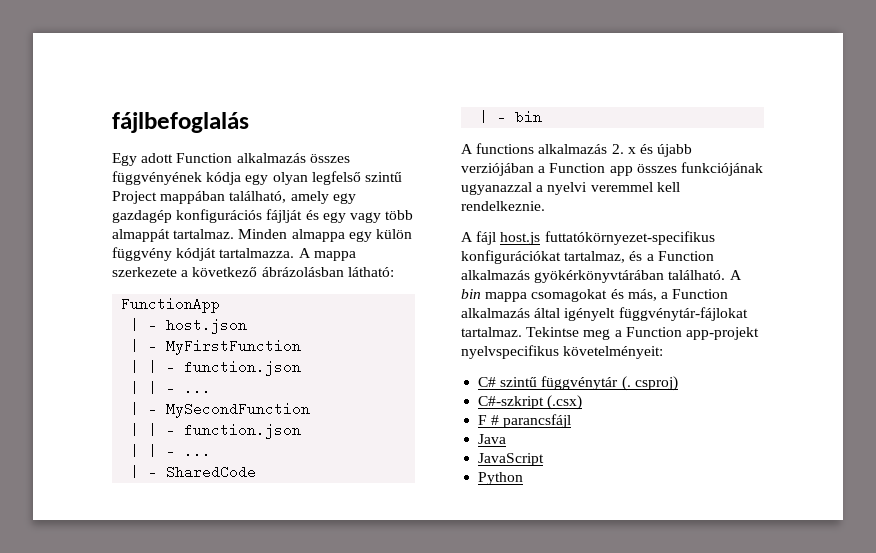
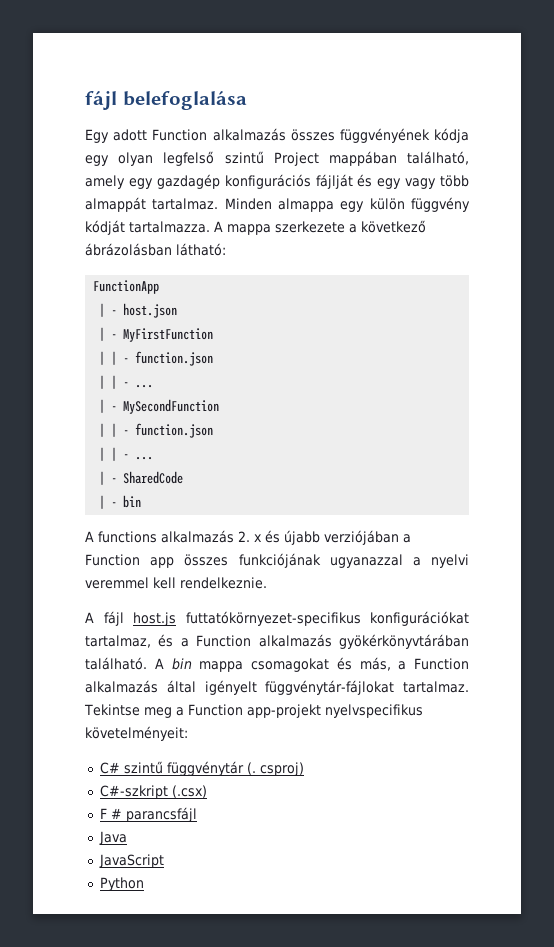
- fájlbefoglalás
+ fájl belefoglalása

